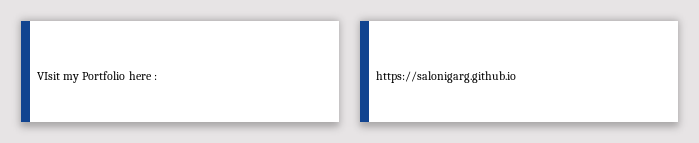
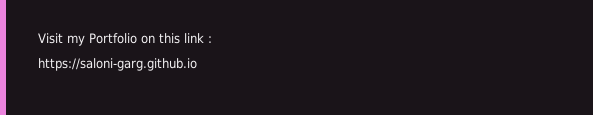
- VIsit my Portfolio here :
+ Visit my Portfolio on this link :
- https://salonigarg.github.io
+ https://saloni-garg.github.io

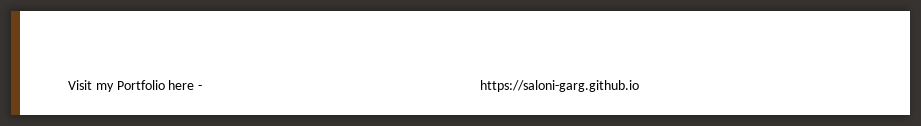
- Visit my Portfolio on this link :
+ Visit my Portfolio here -

